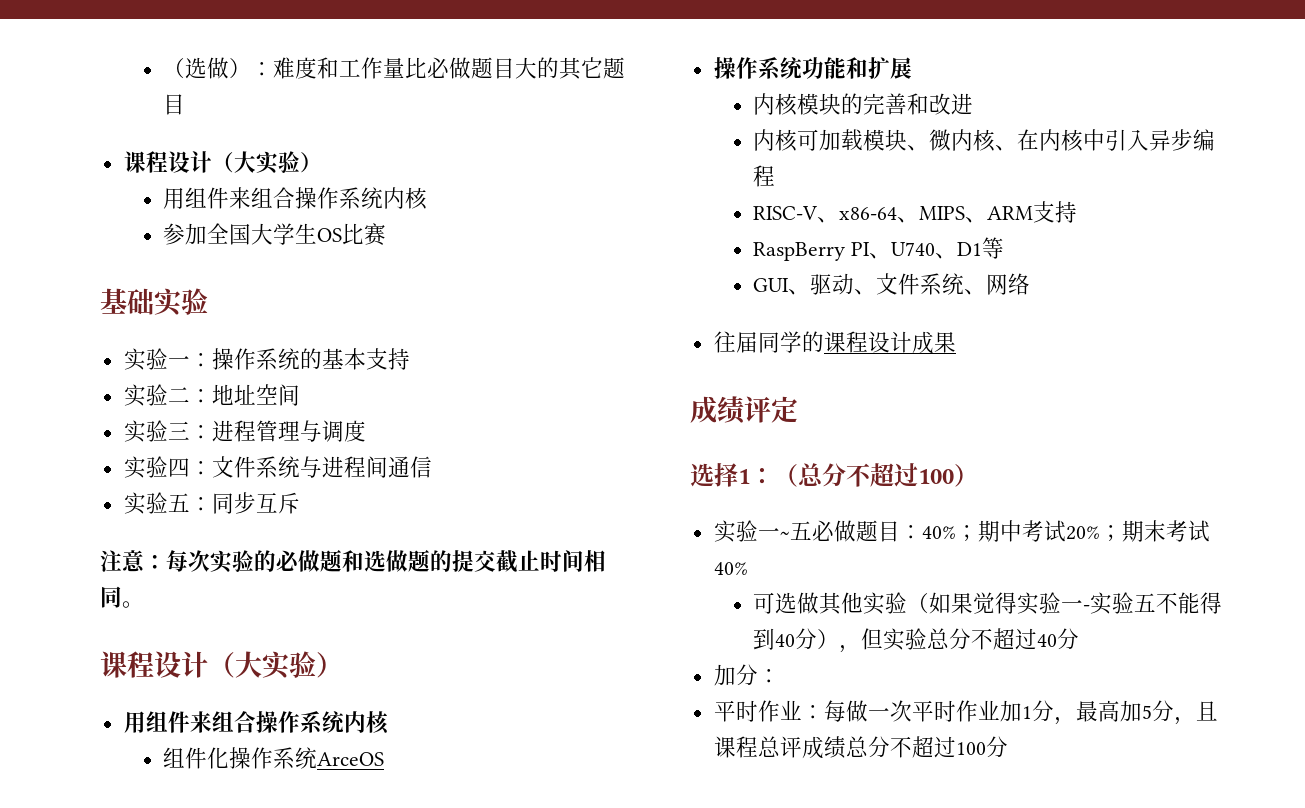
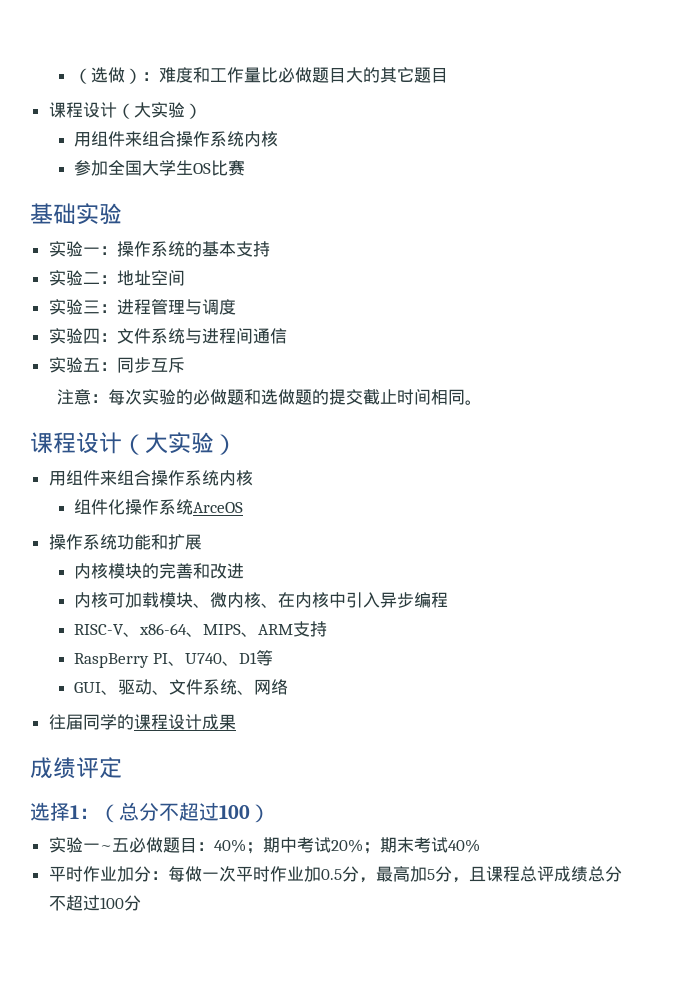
- 可选做其他实验（如果觉得实验一-实验五不能得到40分），但实验总分不超过40分
- 加分：
- 平时作业：每做一次平时作业加1分，最高加5分，且课程总评成绩总分不超过100分
+ 平时作业加分：每做一次平时作业加0.5分，最高加5分，且课程总评成绩总分不超过100分

